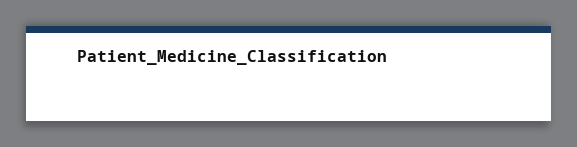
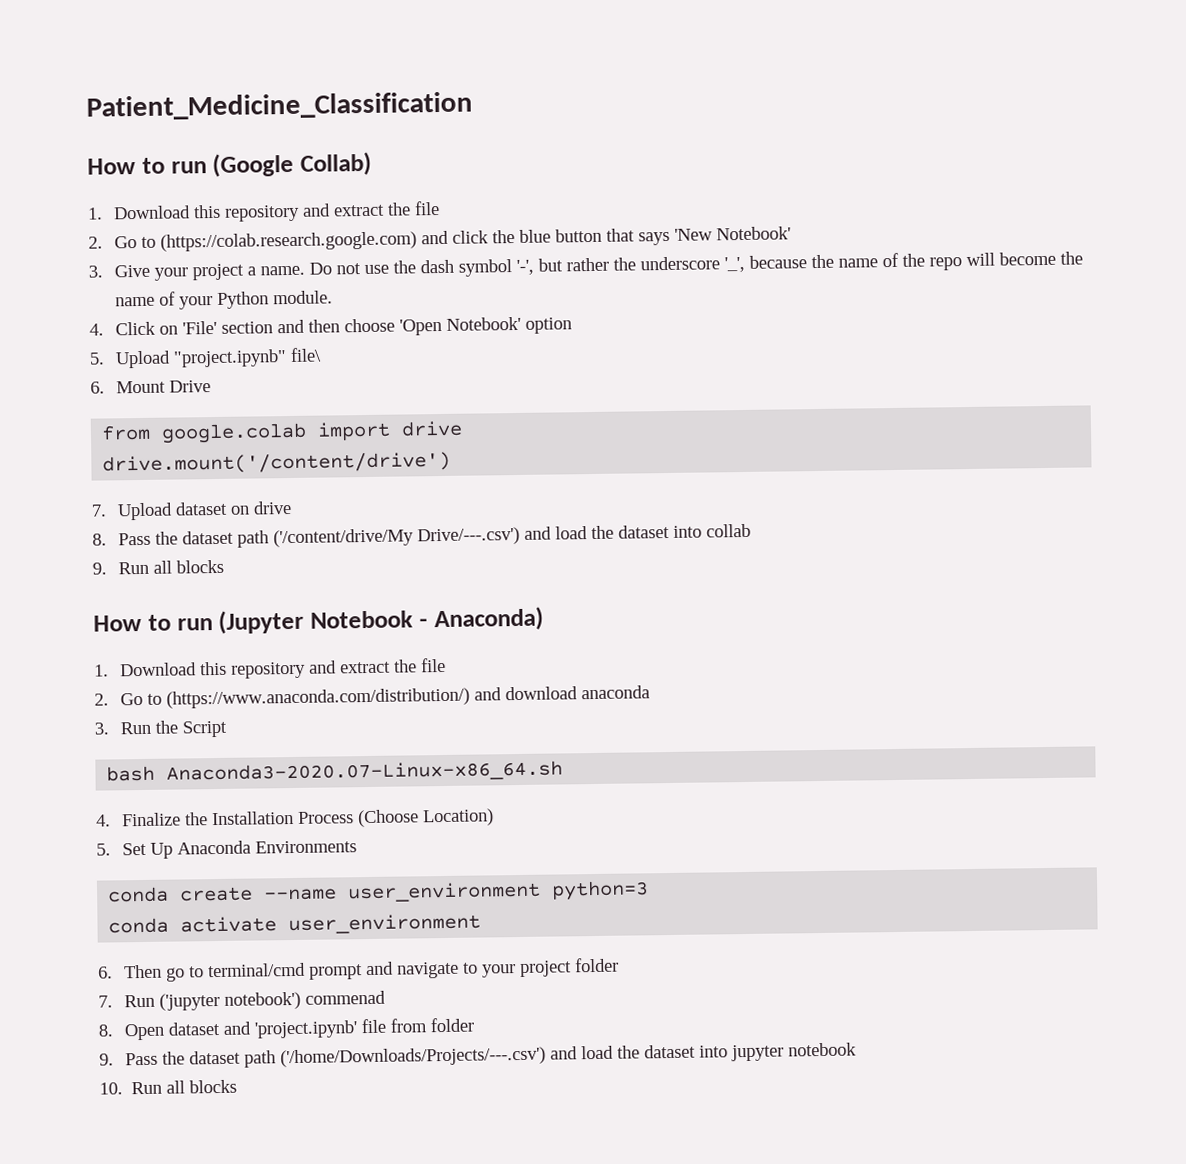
+ How to run (Google Collab)
+ 1. Download this repository and extract the file
+ 2. Go to (https://colab.research.google.com) and click the blue button that says 'New Notebook'
+ 3. Give your project a name. Do not use the dash symbol '-', but rather the underscore '_', because the name of the repo will become the name of your Python module.
+ 4. Click on 'File' section and then choose 'Open Notebook' option
+ 5. Upload "project.ipynb" file\
+ 6. Mount Drive
+ from google.colab import drive
+ drive.mount('/content/drive')
+ 7. Upload dataset on drive
+ 8. Pass the dataset path ('/content/drive/My Drive/---.csv') and load the dataset into collab
+ 9. Run all blocks
+ How to run (Jupyter Notebook - Anaconda)
+ 1. Download this repository and extract the file
+ 2. Go to (https://www.anaconda.com/distribution/) and download anaconda
+ 3. Run the Script
+ bash Anaconda3-2020.07-Linux-x86_64.sh
+ 4. Finalize the Installation Process (Choose Location)
+ 5. Set Up Anaconda Environments
+ conda create --name user_environment python=3
+ conda activate user_environment
+ 6. Then go to terminal/cmd prompt and navigate to your project folder
+ 7. Run ('jupyter notebook') commenad
+ 8. Open dataset and 'project.ipynb' file from folder
+ 9. Pass the dataset path ('/home/Downloads/Projects/---.csv') and load the dataset into jupyter notebook
+ 10. Run all blocks

